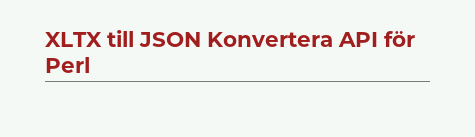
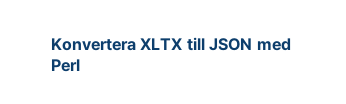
- XLTX till JSON Konvertera API för Perl
+ Konvertera XLTX till JSON med Perl

